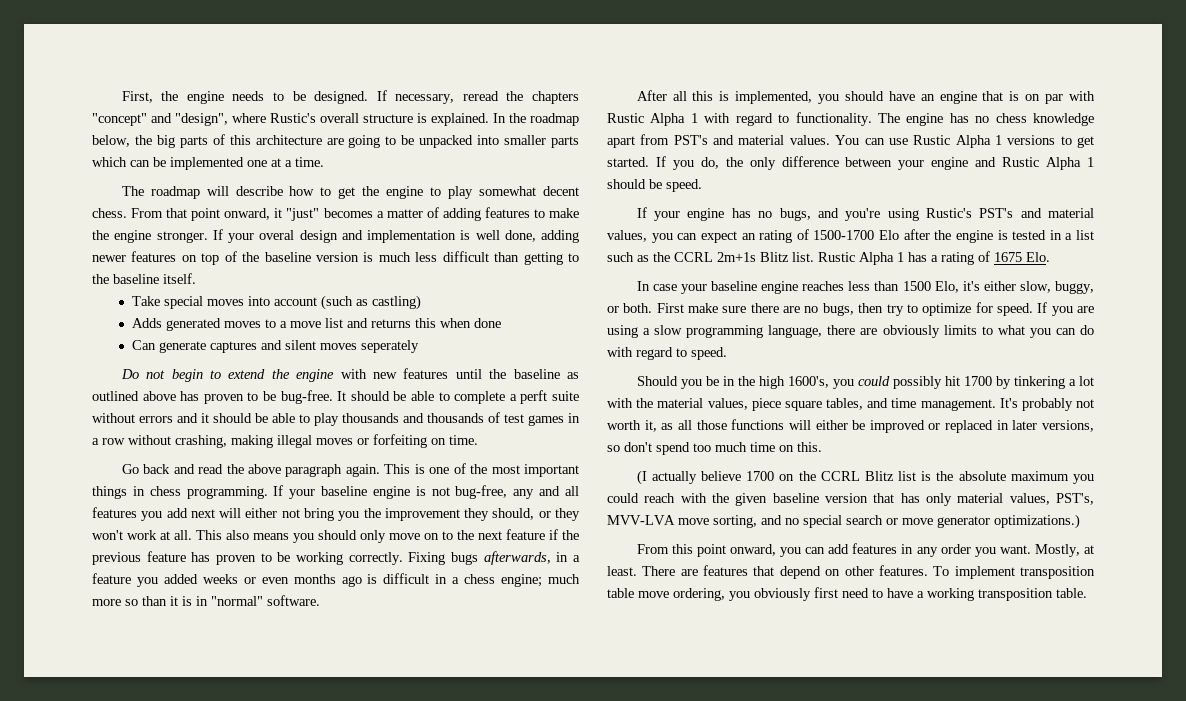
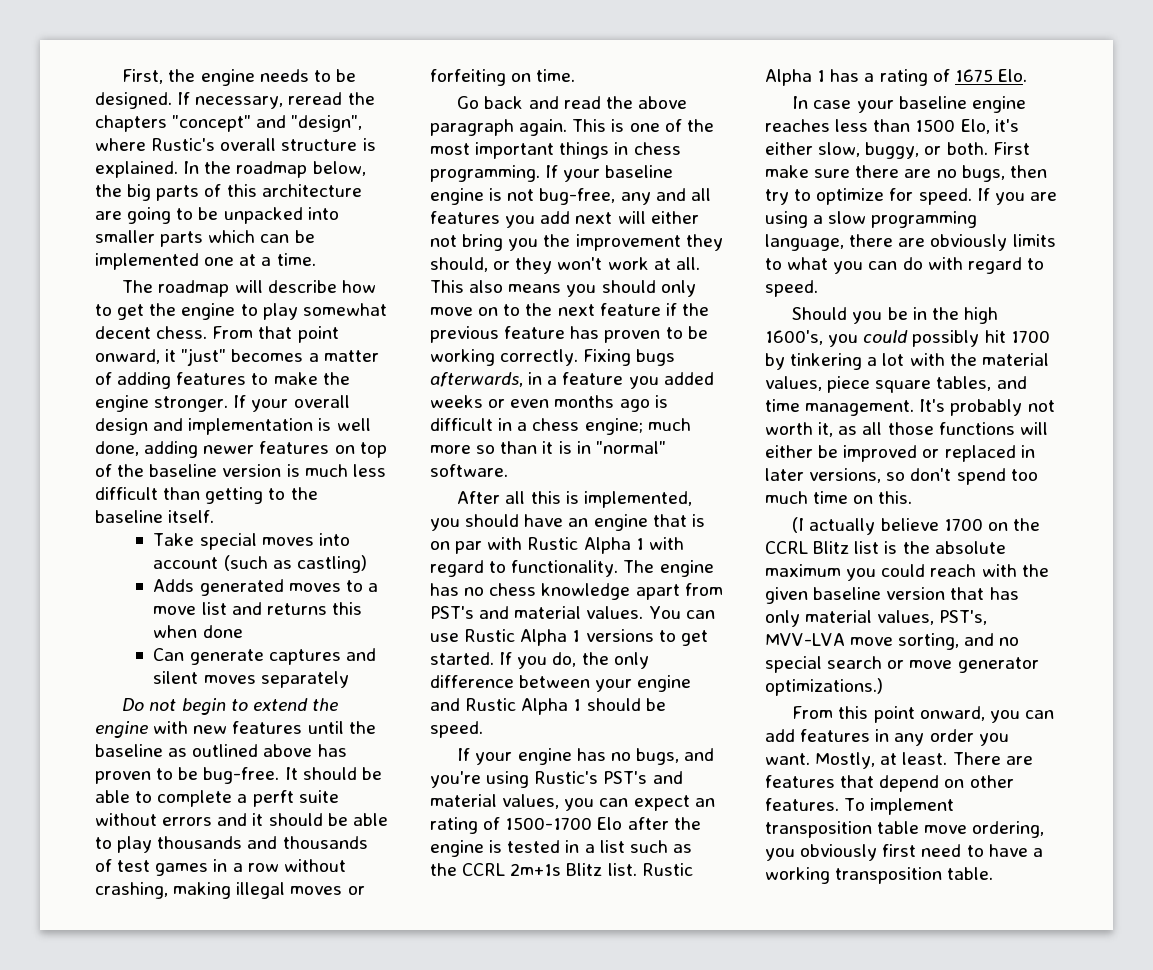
- If your overal design and implementation is well done, adding newer features on top of the baseline version is much less difficult than getting to the baseline itself.
+ If your overall design and implementation is well done, adding newer features on top of the baseline version is much less difficult than getting to the baseline itself.
- Can generate captures and silent moves seperately
+ Can generate captures and silent moves separately

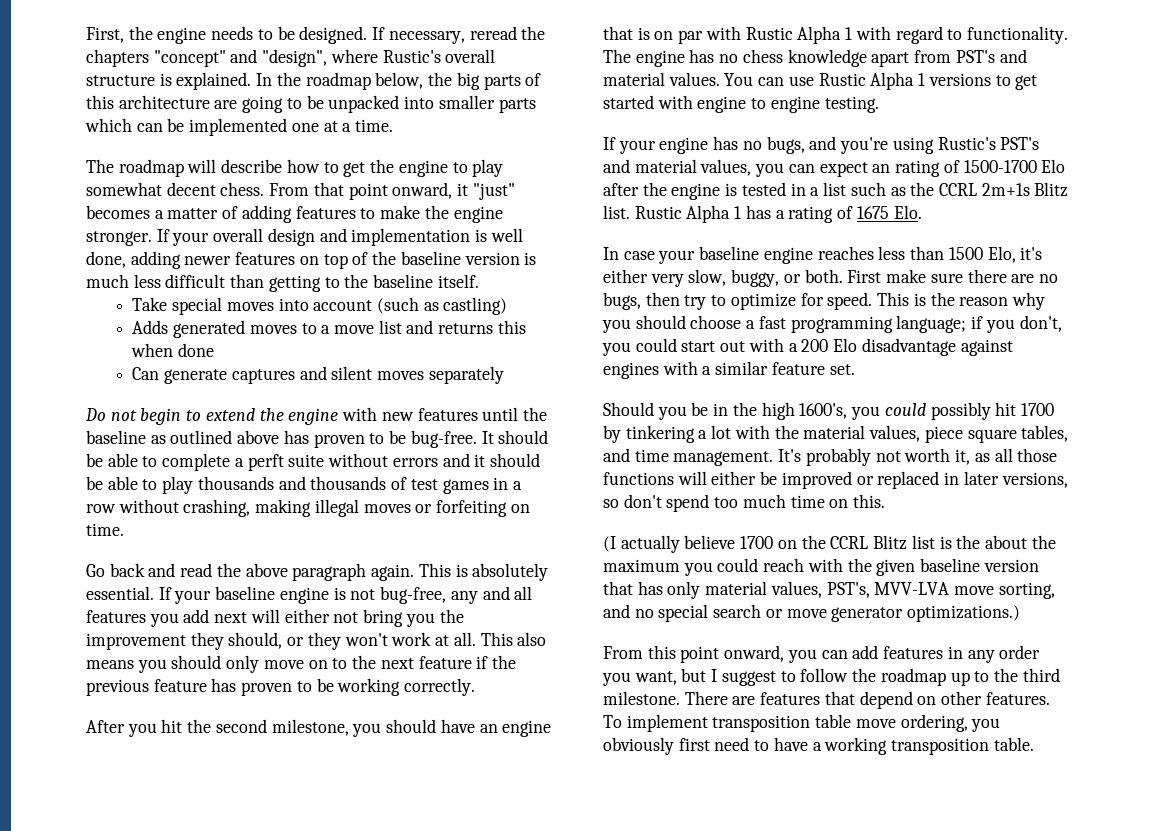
- This is one of the most important things in chess programming.
+ This is absolutely essential.
- This also means you should only move on to the next feature if the previous feature has proven to be working correctly. Fixing bugs afterwards, in a feature you added weeks or even months ago is difficult in a chess engine; much more so than it is in "normal" software.
- After all this is implemented, you should have an engine that is on par with Rustic Alpha 1 with regard to functionality.
+ This also means you should only move on to the next feature if the previous feature has proven to be working correctly.
+ After you hit the second milestone, you should have an engine that is on par with Rustic Alpha 1 with regard to functionality.
- You can use Rustic Alpha 1 versions to get started. If you do, the only difference between your engine and Rustic Alpha 1 should be speed.
+ You can use Rustic Alpha 1 versions to get started with engine to engine testing.
- In case your baseline engine reaches less than 1500 Elo, it's either slow, buggy, or both.
+ In case your baseline engine reaches less than 1500 Elo, it's either very slow, buggy, or both.
- If you are using a slow programming language, there are obviously limits to what you can do with regard to speed.
+ This is the reason why you should choose a fast programming language; if you don't, you could start out with a 200 Elo disadvantage against engines with a similar feature set.
- (I actually believe 1700 on the CCRL Blitz list is the absolute maximum you could reach with the given baseline version that has only material values, PST's, MVV-LVA move sorting, and no special search or move generator optimizations.)
+ (I actually believe 1700 on the CCRL Blitz list is the about the maximum you could reach with the given baseline version that has only material values, PST's, MVV-LVA move sorting, and no special search or move generator optimizations.)
- From this point onward, you can add features in any order you want. Mostly, at least.
+ From this point onward, you can add features in any order you want, but I suggest to follow the roadmap up to the third milestone.

